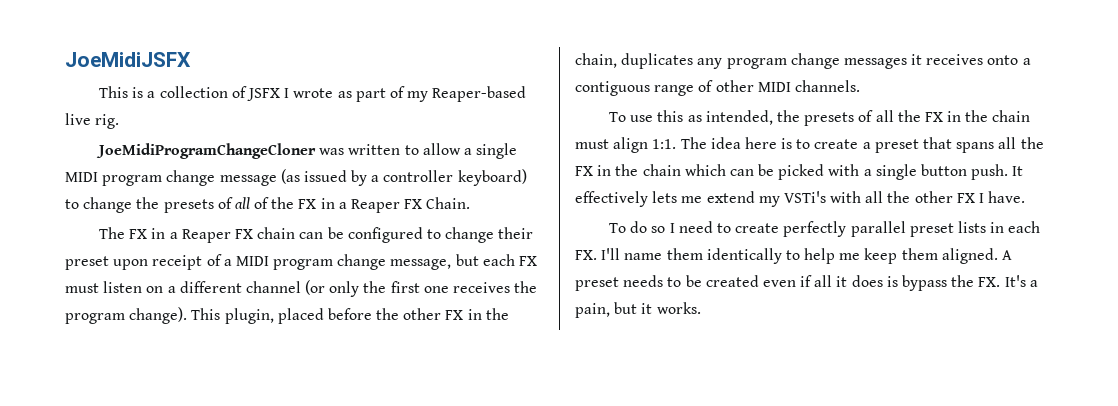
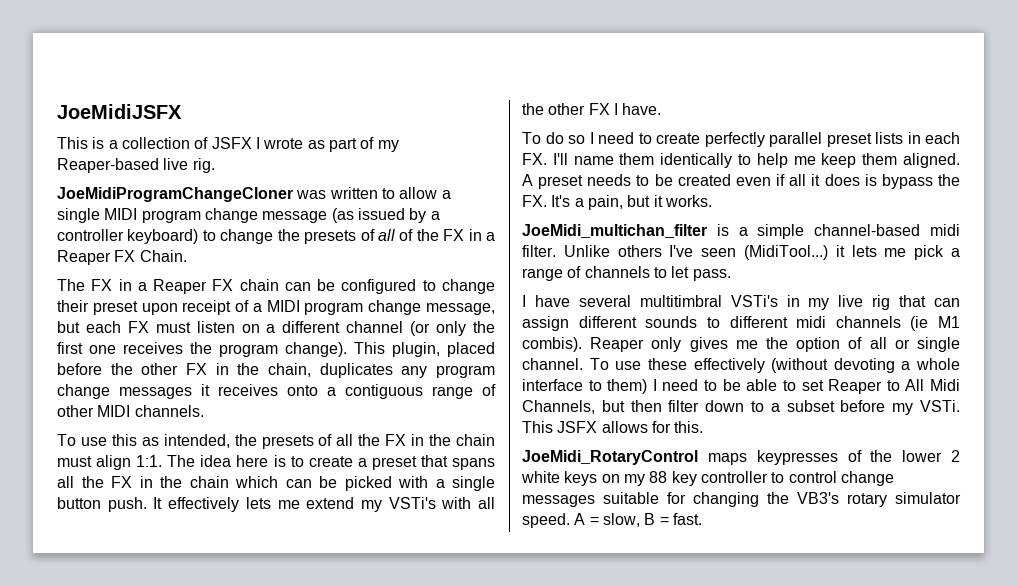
+ JoeMidi_multichan_filter is a simple channel-based midi filter. Unlike others I've seen (MidiTool...) it lets me pick a range of channels to let pass.
+ I have several multitimbral VSTi's in my live rig that can assign different sounds to different midi channels (ie M1 combis). Reaper only gives me the option of all or single channel. To use these effectively (without devoting a whole interface to them) I need to be able to set Reaper to All Midi Channels, but then filter down to a subset before my VSTi. This JSFX allows for this.
+ JoeMidi_RotaryControl maps keypresses of the lower 2 white keys on my 88 key controller to control change messages suitable for changing the VB3's rotary simulator speed. A = slow, B = fast.

